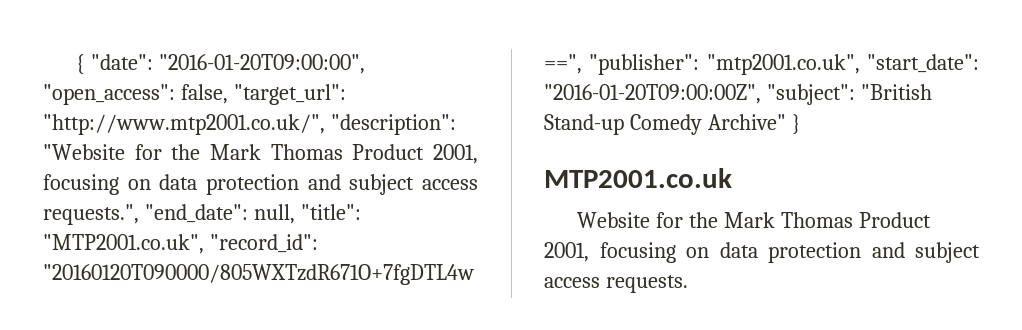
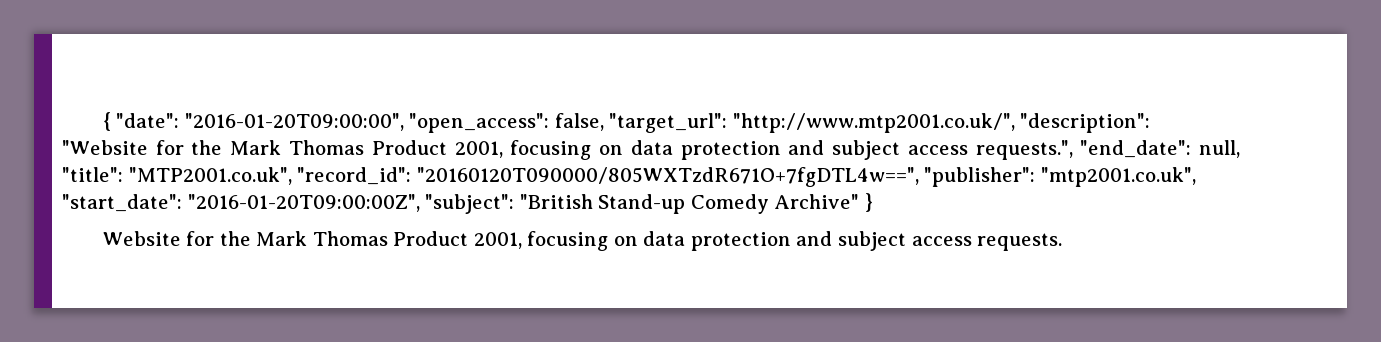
- MTP2001.co.uk

